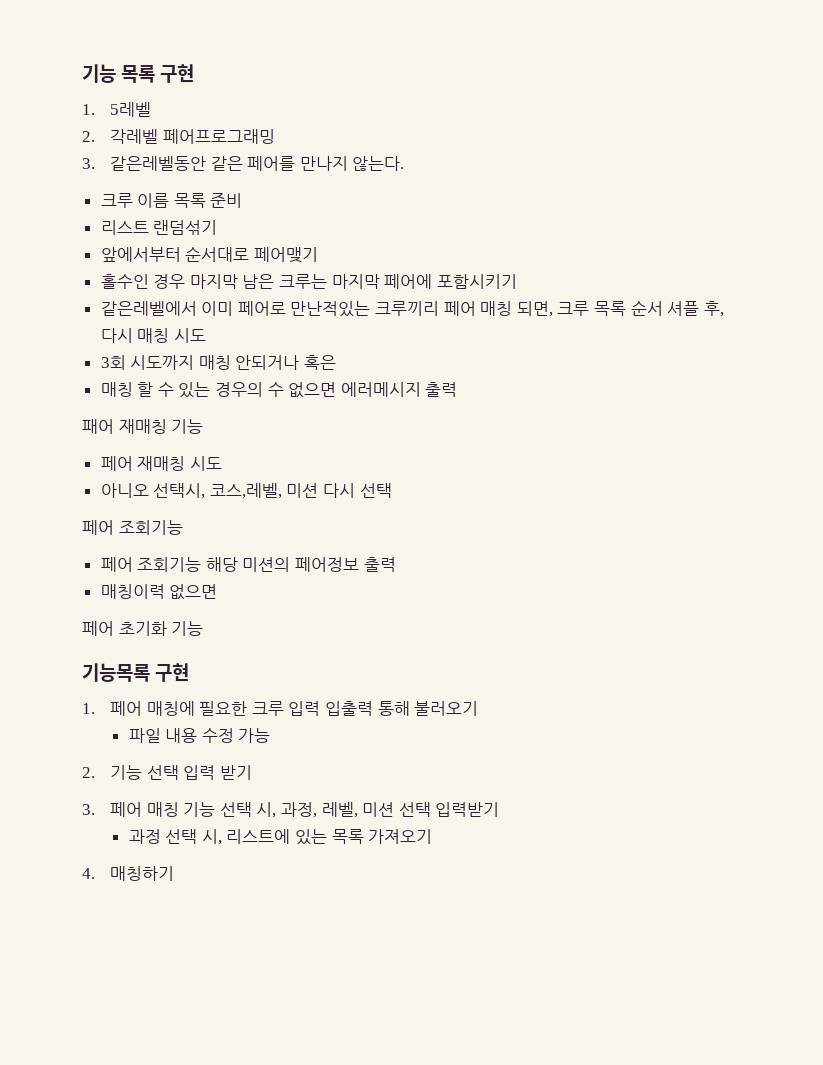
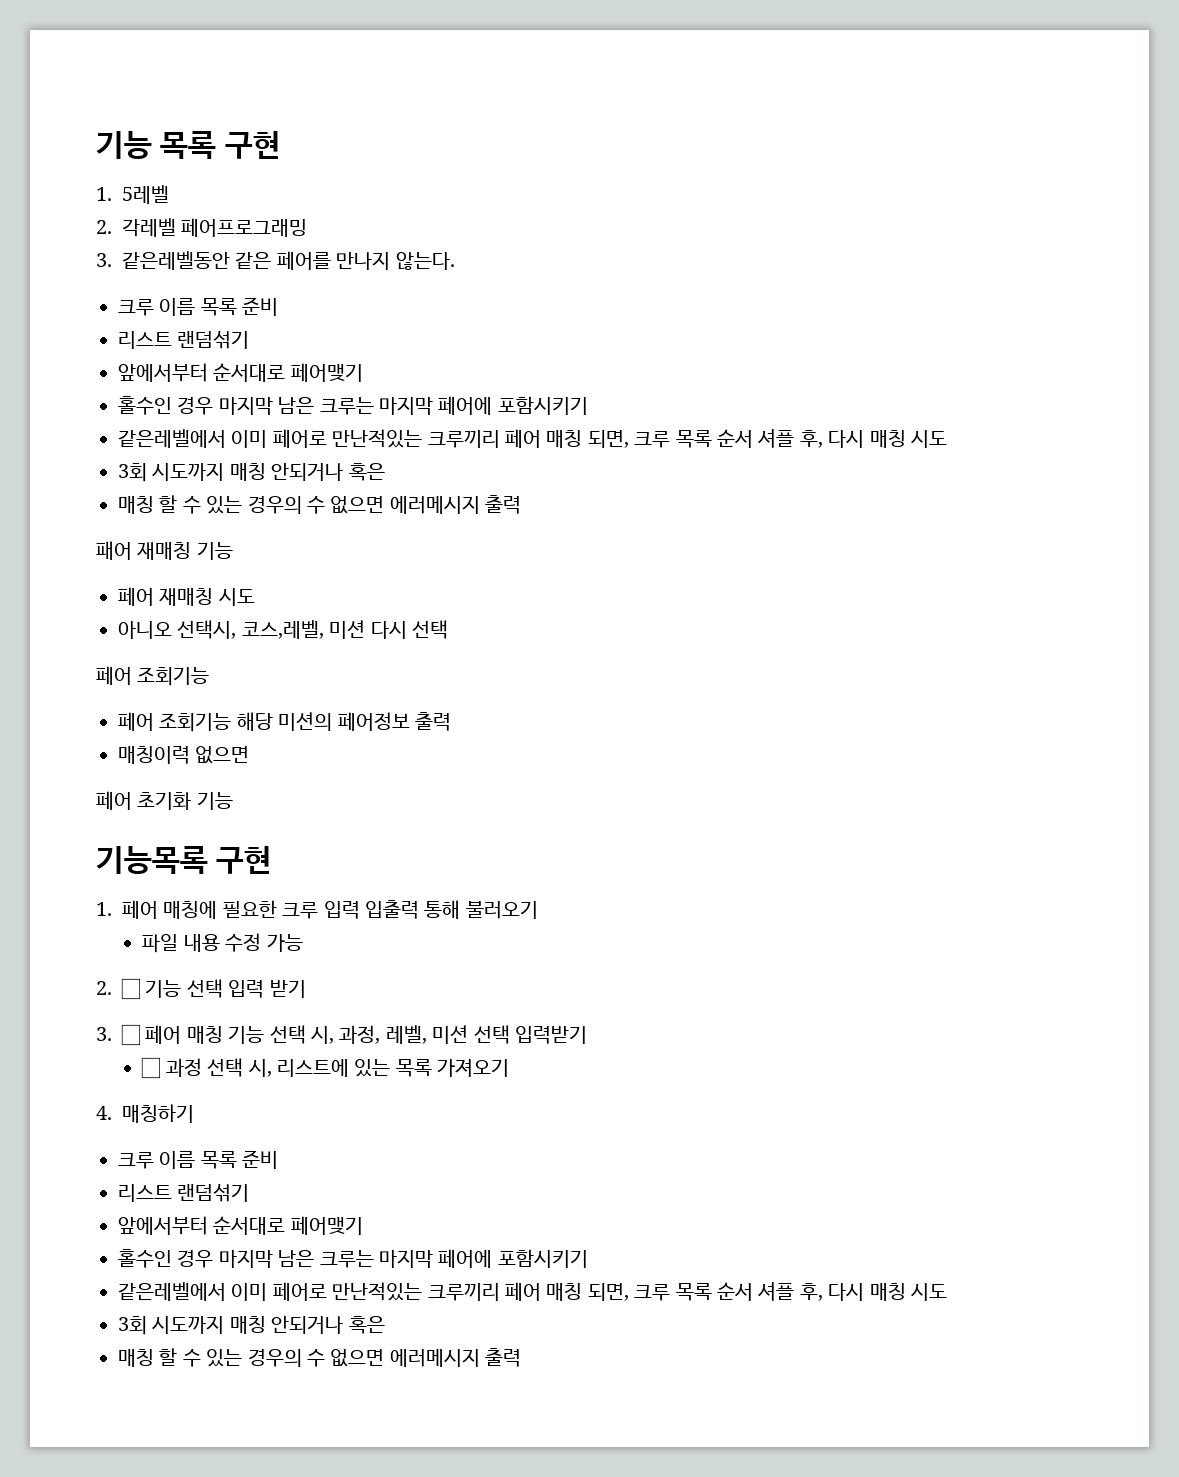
- 2. 기능 선택 입력 받기
+ 2. ☐ 기능 선택 입력 받기
- 3. 페어 매칭 기능 선택 시, 과정, 레벨, 미션 선택 입력받기
+ 3. ☐ 페어 매칭 기능 선택 시, 과정, 레벨, 미션 선택 입력받기
- 과정 선택 시, 리스트에 있는 목록 가져오기
+ ☐ 과정 선택 시, 리스트에 있는 목록 가져오기
  4. 매칭하기
+ 크루 이름 목록 준비
+ 리스트 랜덤섞기
+ 앞에서부터 순서대로 페어맺기
+ 홀수인 경우 마지막 남은 크루는 마지막 페어에 포함시키기
+ 같은레벨에서 이미 페어로 만난적있는 크루끼리 페어 매칭 되면, 크루 목록 순서 셔플 후, 다시 매칭 시도
+ 3회 시도까지 매칭 안되거나 혹은
+ 매칭 할 수 있는 경우의 수 없으면 에러메시지 출력

